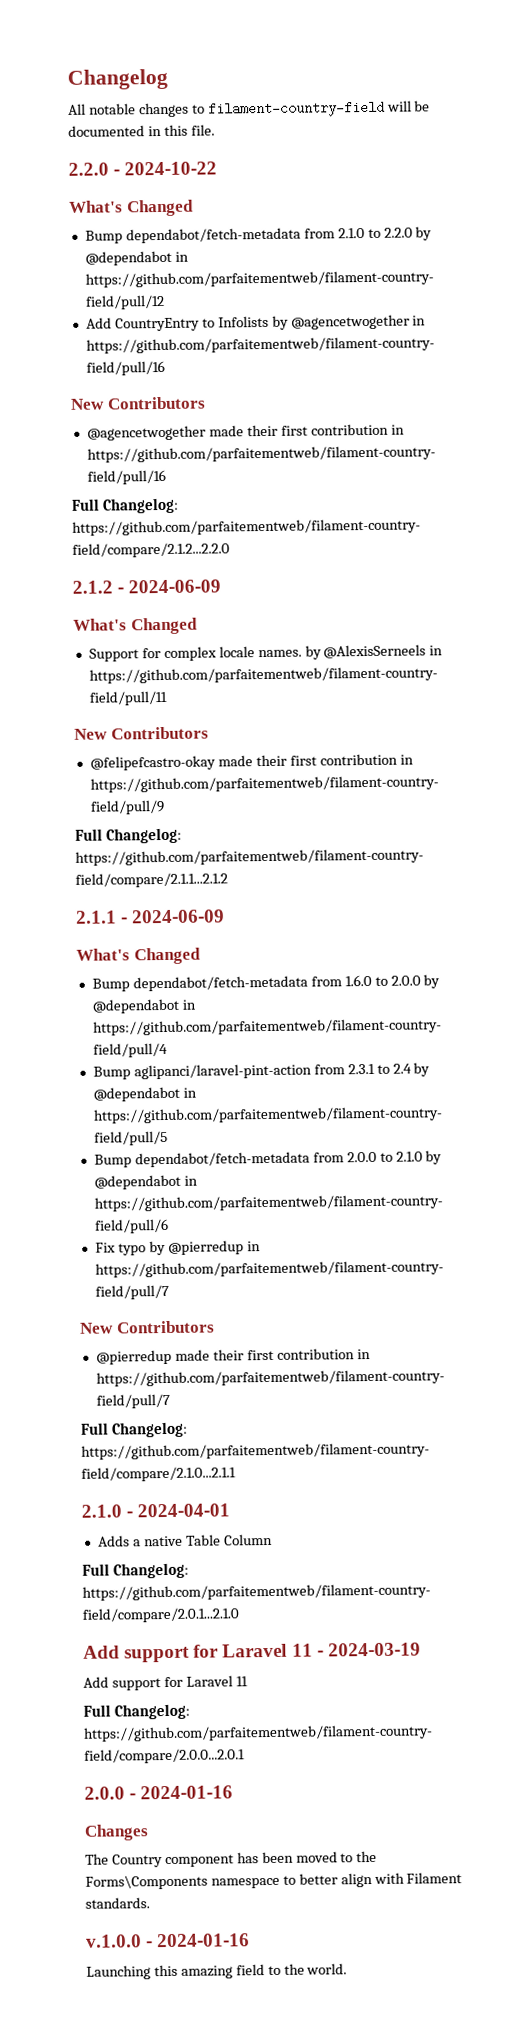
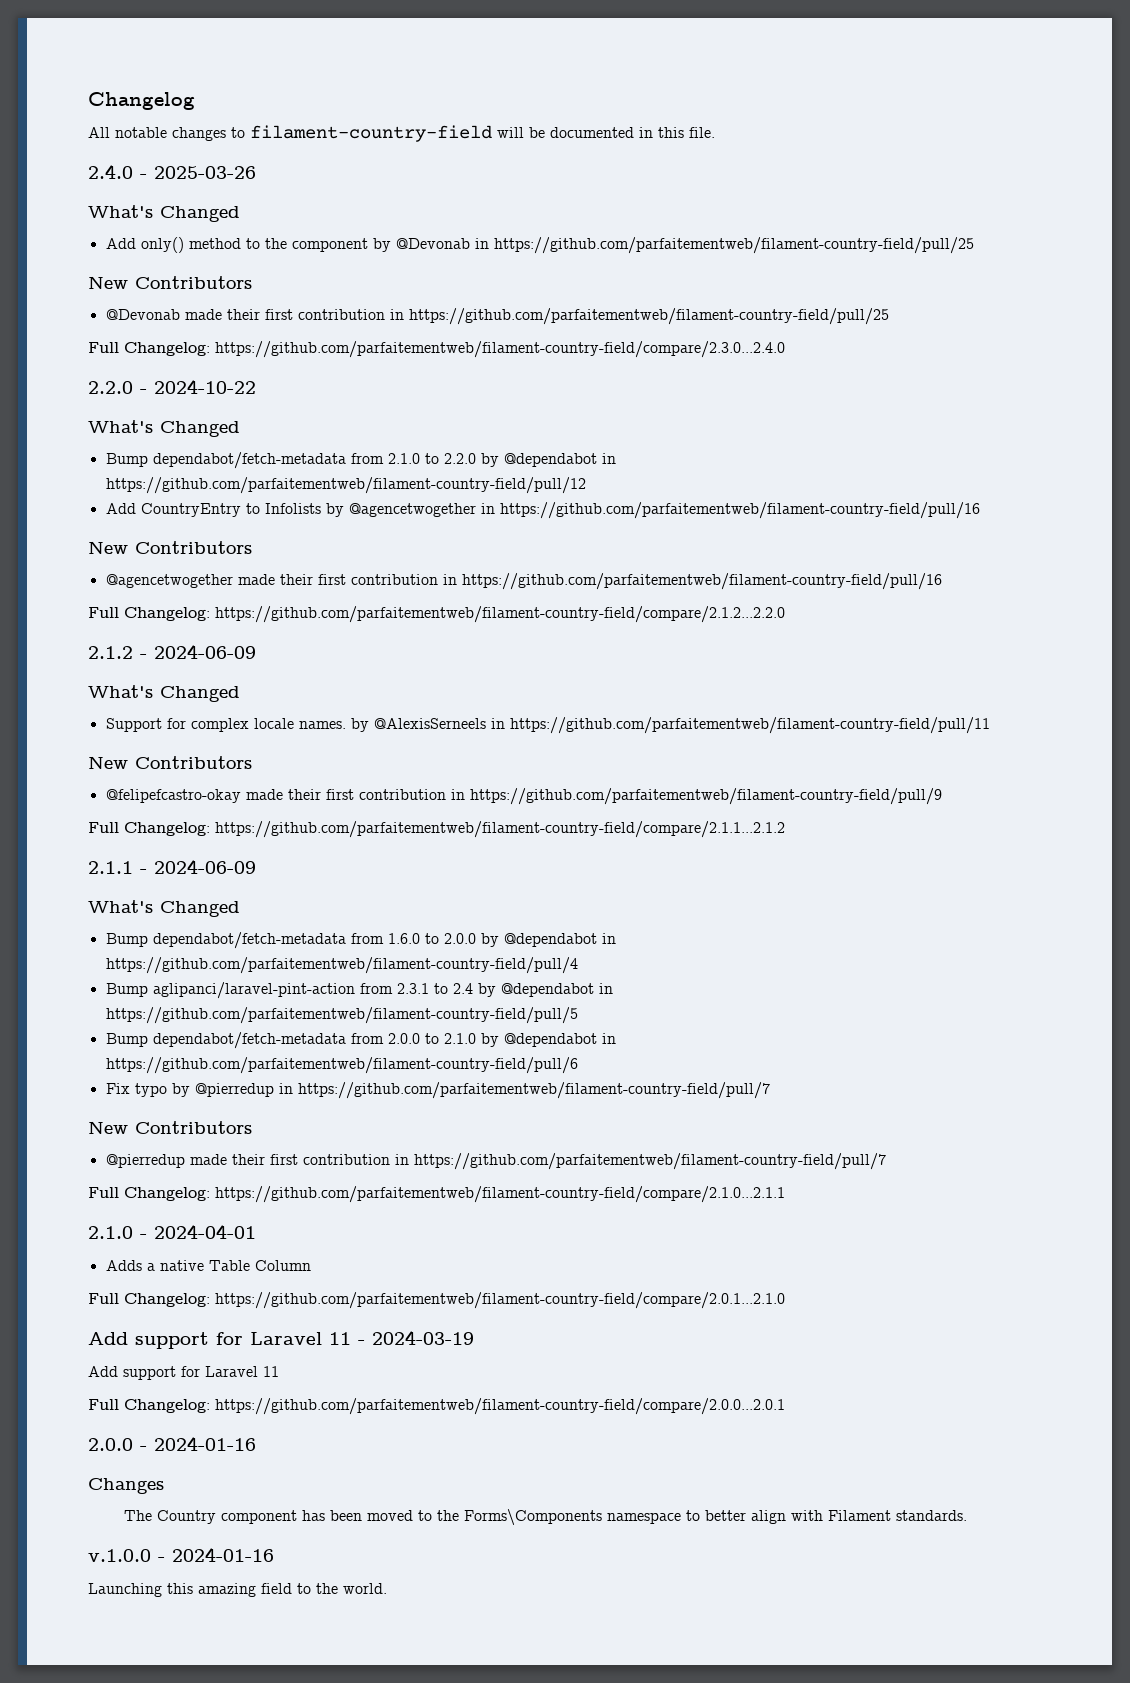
+ 2.4.0 - 2025-03-26
+ What's Changed
+ Add only() method to the component by @Devonab in https://github.com/parfaitementweb/filament-country-field/pull/25
+ New Contributors
+ @Devonab made their first contribution in https://github.com/parfaitementweb/filament-country-field/pull/25
+ Full Changelog: https://github.com/parfaitementweb/filament-country-field/compare/2.3.0...2.4.0

